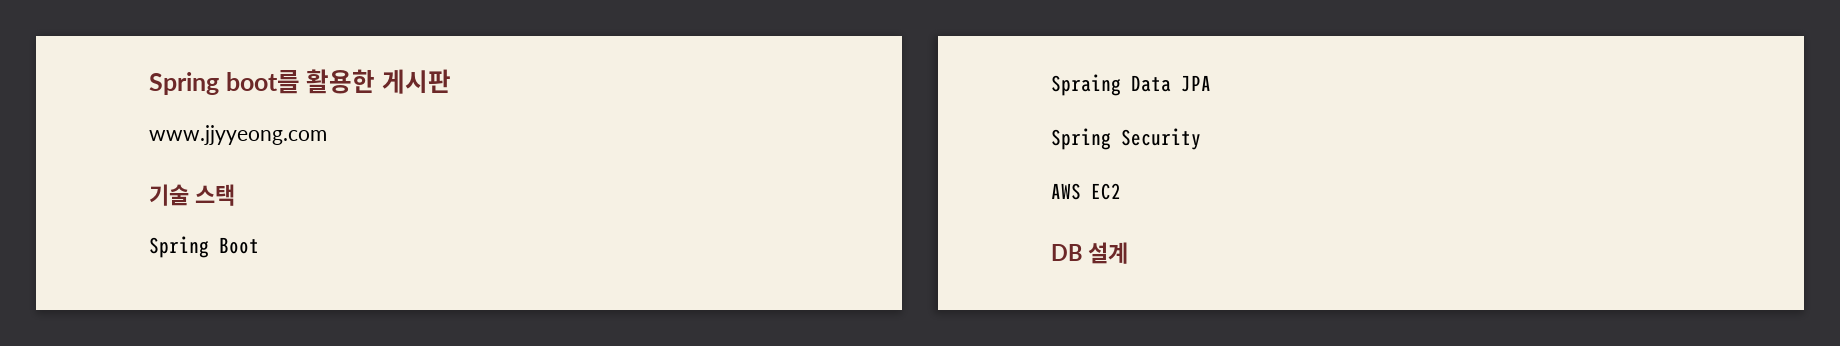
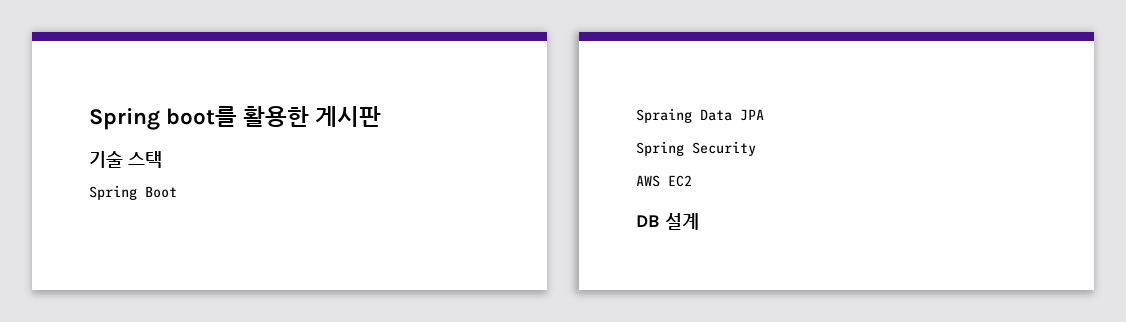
- www.jjyyeong.com

